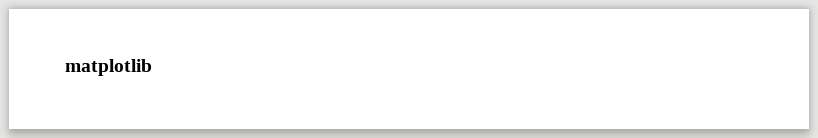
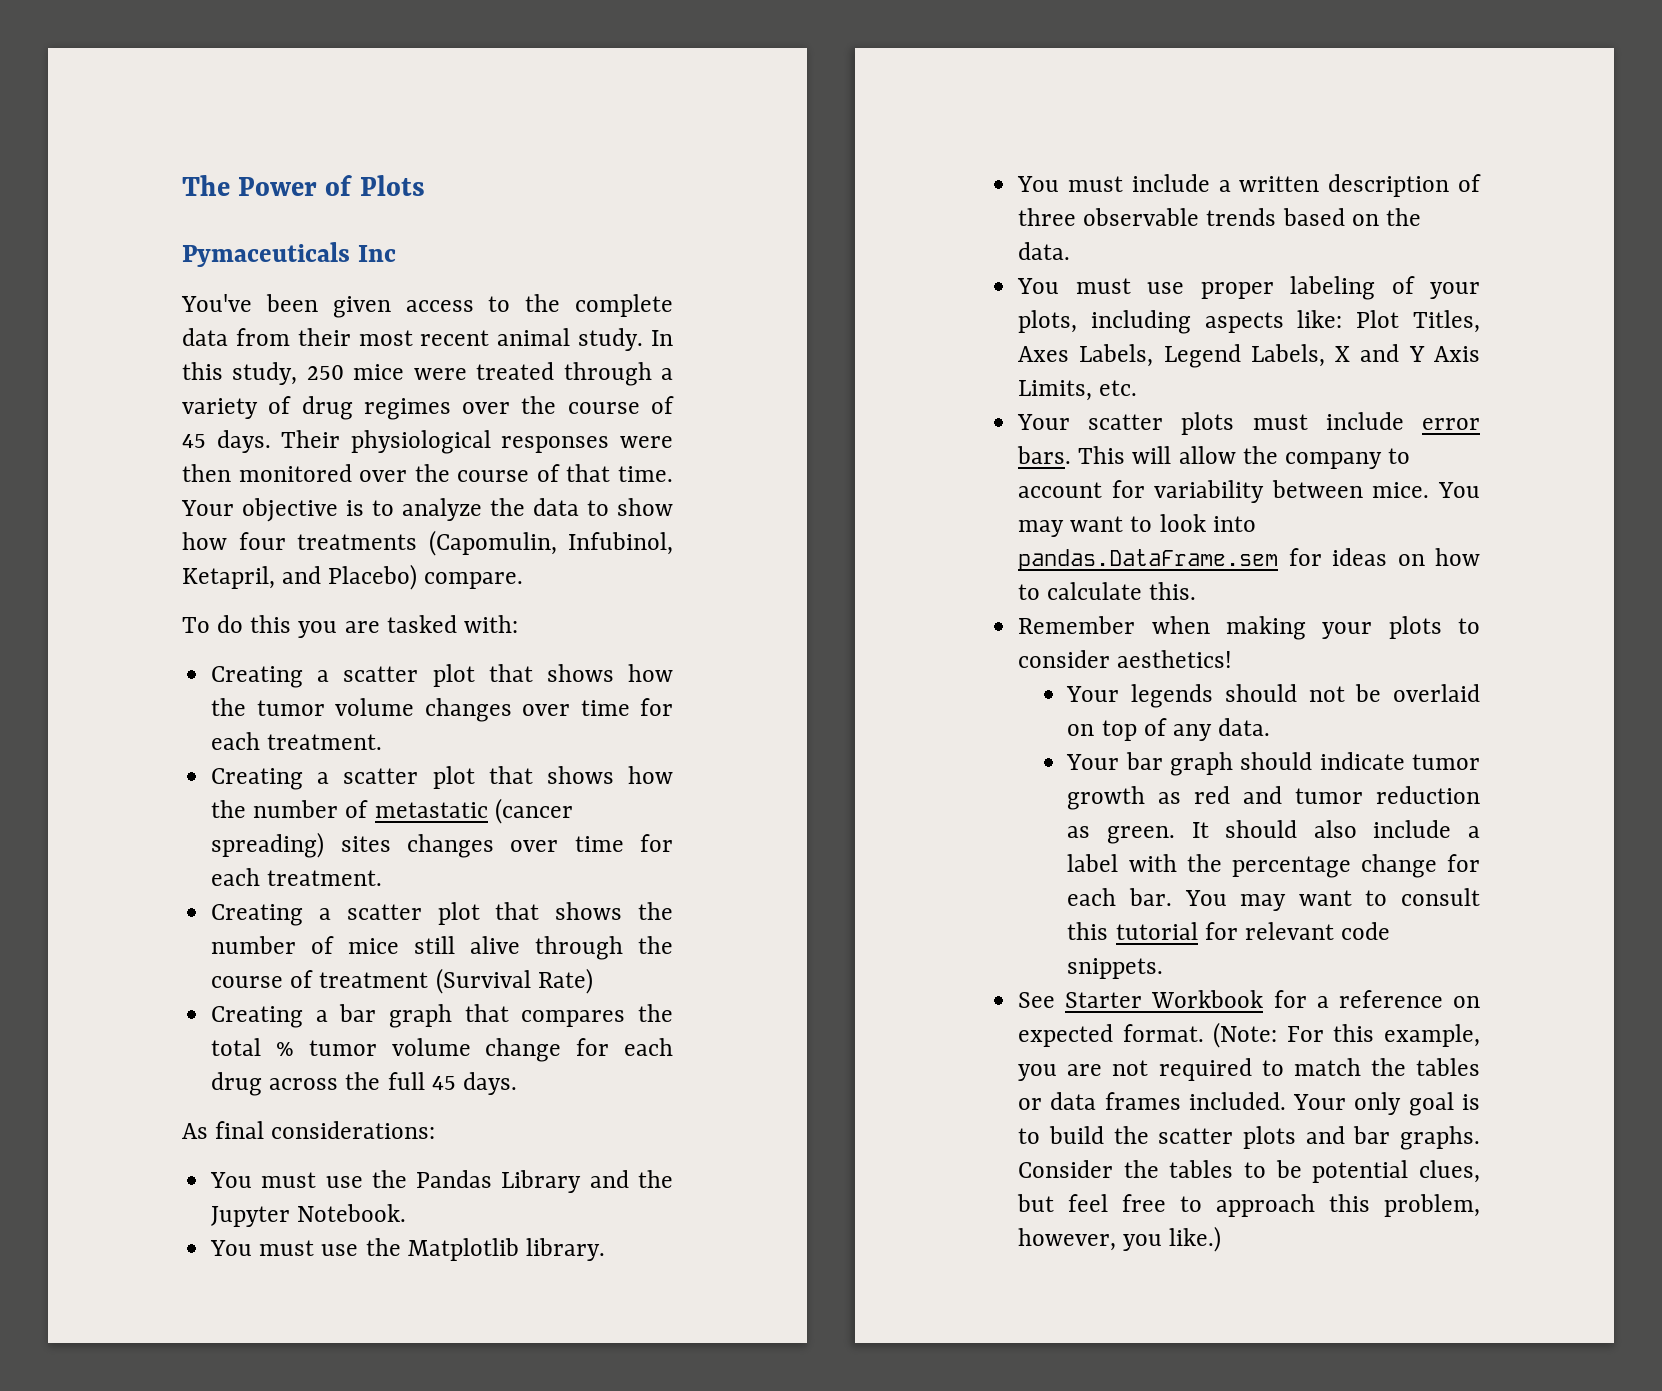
- matplotlib
+ The Power of Plots
+ Pymaceuticals Inc
+ You've been given access to the complete data from their most recent animal study. In this study, 250 mice were treated through a variety of drug regimes over the course of 45 days. Their physiological responses were then monitored over the course of that time. Your objective is to analyze the data to show how four treatments (Capomulin, Infubinol, Ketapril, and Placebo) compare.
+ To do this you are tasked with:
+ Creating a scatter plot that shows how the tumor volume changes over time for each treatment.
+ Creating a scatter plot that shows how the number of metastatic (cancer spreading) sites changes over time for each treatment.
+ Creating a scatter plot that shows the number of mice still alive through the course of treatment (Survival Rate)
+ Creating a bar graph that compares the total % tumor volume change for each drug across the full 45 days.
+ As final considerations:
+ You must use the Pandas Library and the Jupyter Notebook.
+ You must use the Matplotlib library.
+ You must include a written description of three observable trends based on the data.
+ You must use proper labeling of your plots, including aspects like: Plot Titles, Axes Labels, Legend Labels, X and Y Axis Limits, etc.
+ Your scatter plots must include error bars. This will allow the company to account for variability between mice. You may want to look into pandas.DataFrame.sem for ideas on how to calculate this.
+ Remember when making your plots to consider aesthetics!
+ Your legends should not be overlaid on top of any data.
+ Your bar graph should indicate tumor growth as red and tumor reduction as green. It should also include a label with the percentage change for each bar. You may want to consult this tutorial for relevant code snippets.
+ See Starter Workbook for a reference on expected format. (Note: For this example, you are not required to match the tables or data frames included. Your only goal is to build the scatter plots and bar graphs. Consider the tables to be potential clues, but feel free to approach this problem, however, you like.)

